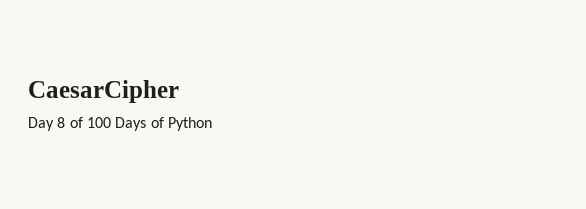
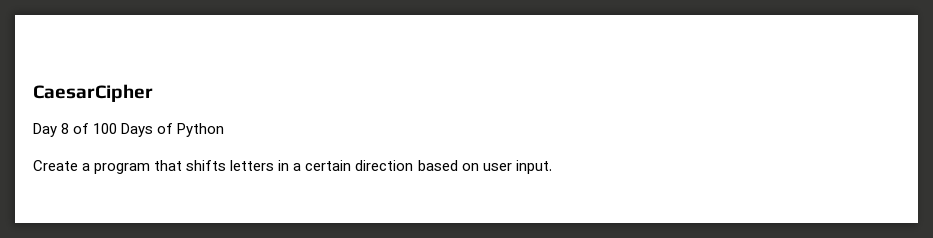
+ Create a program that shifts letters in a certain direction based on user input.

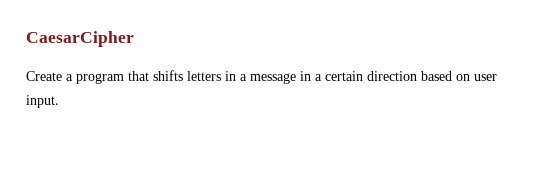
- Day 8 of 100 Days of Python
- Create a program that shifts letters in a certain direction based on user input.
+ Create a program that shifts letters in a message in a certain direction based on user input.

